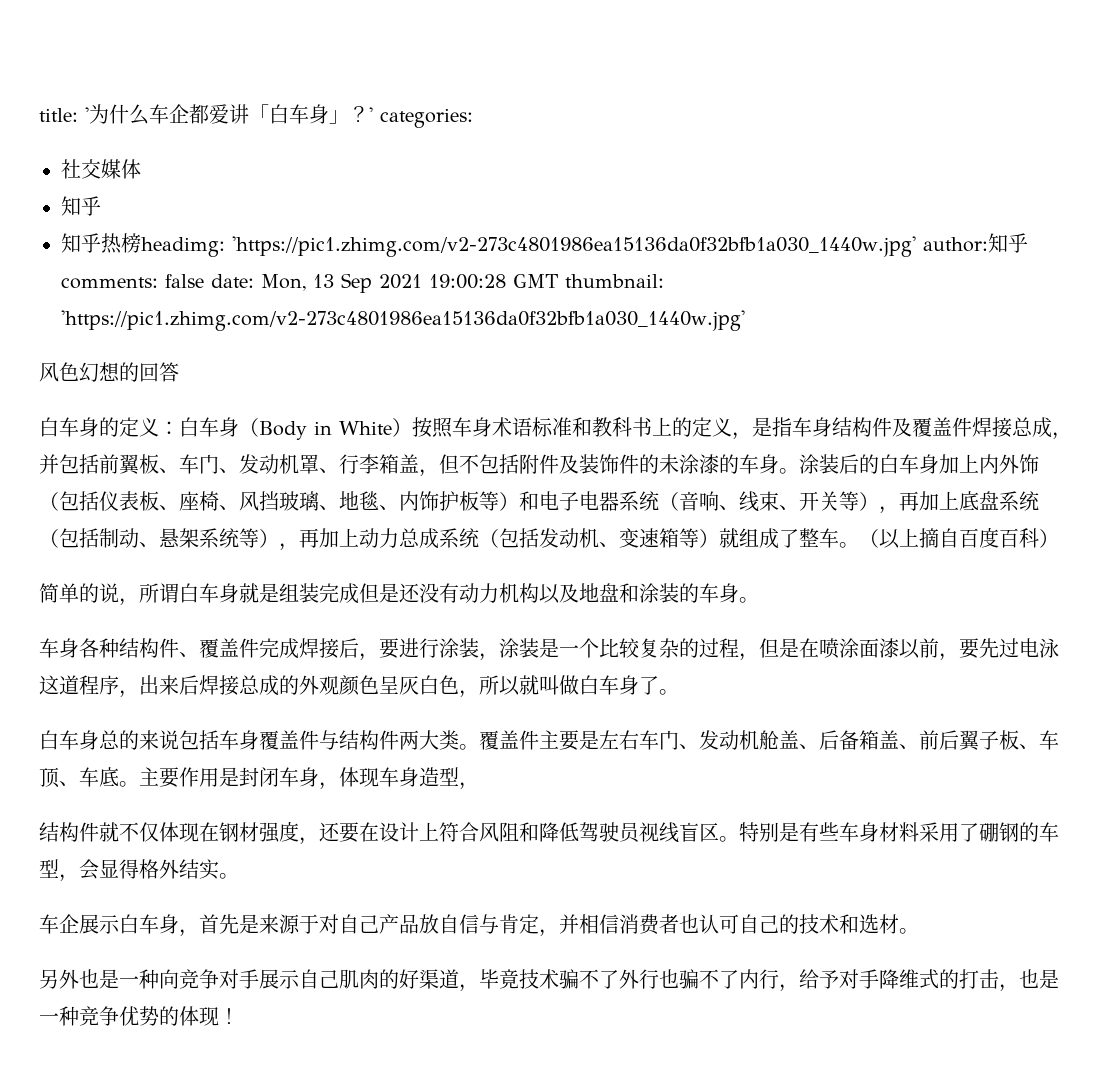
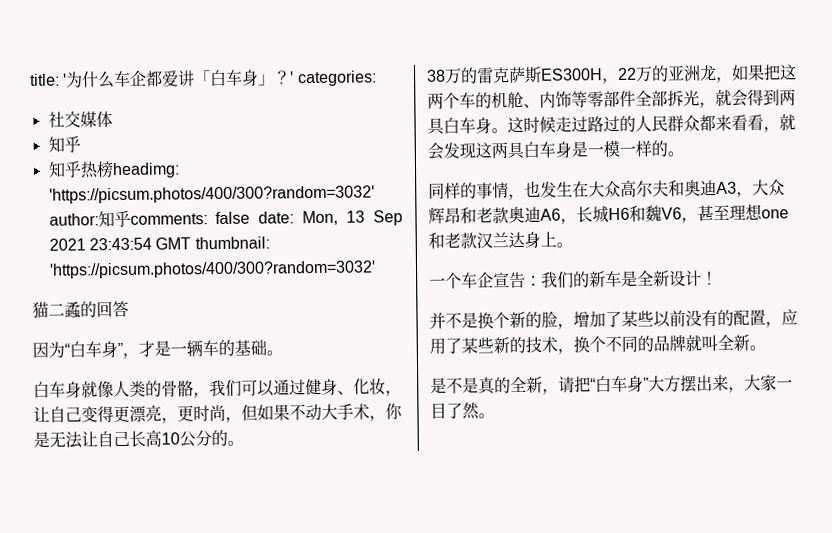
- 知乎热榜headimg: 'https://pic1.zhimg.com/v2-273c4801986ea15136da0f32bfb1a030_1440w.jpg' author:知乎comments: false date: Mon, 13 Sep 2021 19:00:28 GMT thumbnail: 'https://pic1.zhimg.com/v2-273c4801986ea15136da0f32bfb1a030_1440w.jpg'
- 风色幻想的回答
+ 知乎热榜headimg: 'https://picsum.photos/400/300?random=3032' author:知乎comments: false date: Mon, 13 Sep 2021 23:43:54 GMT thumbnail: 'https://picsum.photos/400/300?random=3032'
+ 猫二蟊的回答
- 白车身的定义：白车身（Body in White）按照车身术语标准和教科书上的定义，是指车身结构件及覆盖件焊接总成，并包括前翼板、车门、发动机罩、行李箱盖，但不包括附件及装饰件的未涂漆的车身。涂装后的白车身加上内外饰（包括仪表板、座椅、风挡玻璃、地毯、内饰护板等）和电子电器系统（音响、线束、开关等），再加上底盘系统（包括制动、悬架系统等），再加上动力总成系统（包括发动机、变速箱等）就组成了整车。（以上摘自百度百科）
- 简单的说，所谓白车身就是组装完成但是还没有动力机构以及地盘和涂装的车身。
- 车身各种结构件、覆盖件完成焊接后，要进行涂装，涂装是一个比较复杂的过程，但是在喷涂面漆以前，要先过电泳这道程序，出来后焊接总成的外观颜色呈灰白色，所以就叫做白车身了。
- 白车身总的来说包括车身覆盖件与结构件两大类。覆盖件主要是左右车门、发动机舱盖、后备箱盖、前后翼子板、车顶、车底。主要作用是封闭车身，体现车身造型，
- 结构件就不仅体现在钢材强度，还要在设计上符合风阻和降低驾驶员视线盲区。特别是有些车身材料采用了硼钢的车型，会显得格外结实。
- 车企展示白车身，首先是来源于对自己产品放自信与肯定，并相信消费者也认可自己的技术和选材。
- 另外也是一种向竞争对手展示自己肌肉的好渠道，毕竟技术骗不了外行也骗不了内行，给予对手降维式的打击，也是一种竞争优势的体现！
+ 因为“白车身”，才是一辆车的基础。
+ 白车身就像人类的骨骼，我们可以通过健身、化妆，让自己变得更漂亮，更时尚，但如果不动大手术，你是无法让自己长高10公分的。
+ 38万的雷克萨斯ES300H，22万的亚洲龙，如果把这两个车的机舱、内饰等零部件全部拆光，就会得到两具白车身。这时候走过路过的人民群众都来看看，就会发现这两具白车身是一模一样的。
+ 同样的事情，也发生在大众高尔夫和奥迪A3，大众辉昂和老款奥迪A6，长城H6和魏V6，甚至理想one和老款汉兰达身上。
+ 一个车企宣告：我们的新车是全新设计！
+ 并不是换个新的脸，增加了某些以前没有的配置，应用了某些新的技术，换个不同的品牌就叫全新。
+ 是不是真的全新，请把“白车身”大方摆出来，大家一目了然。

